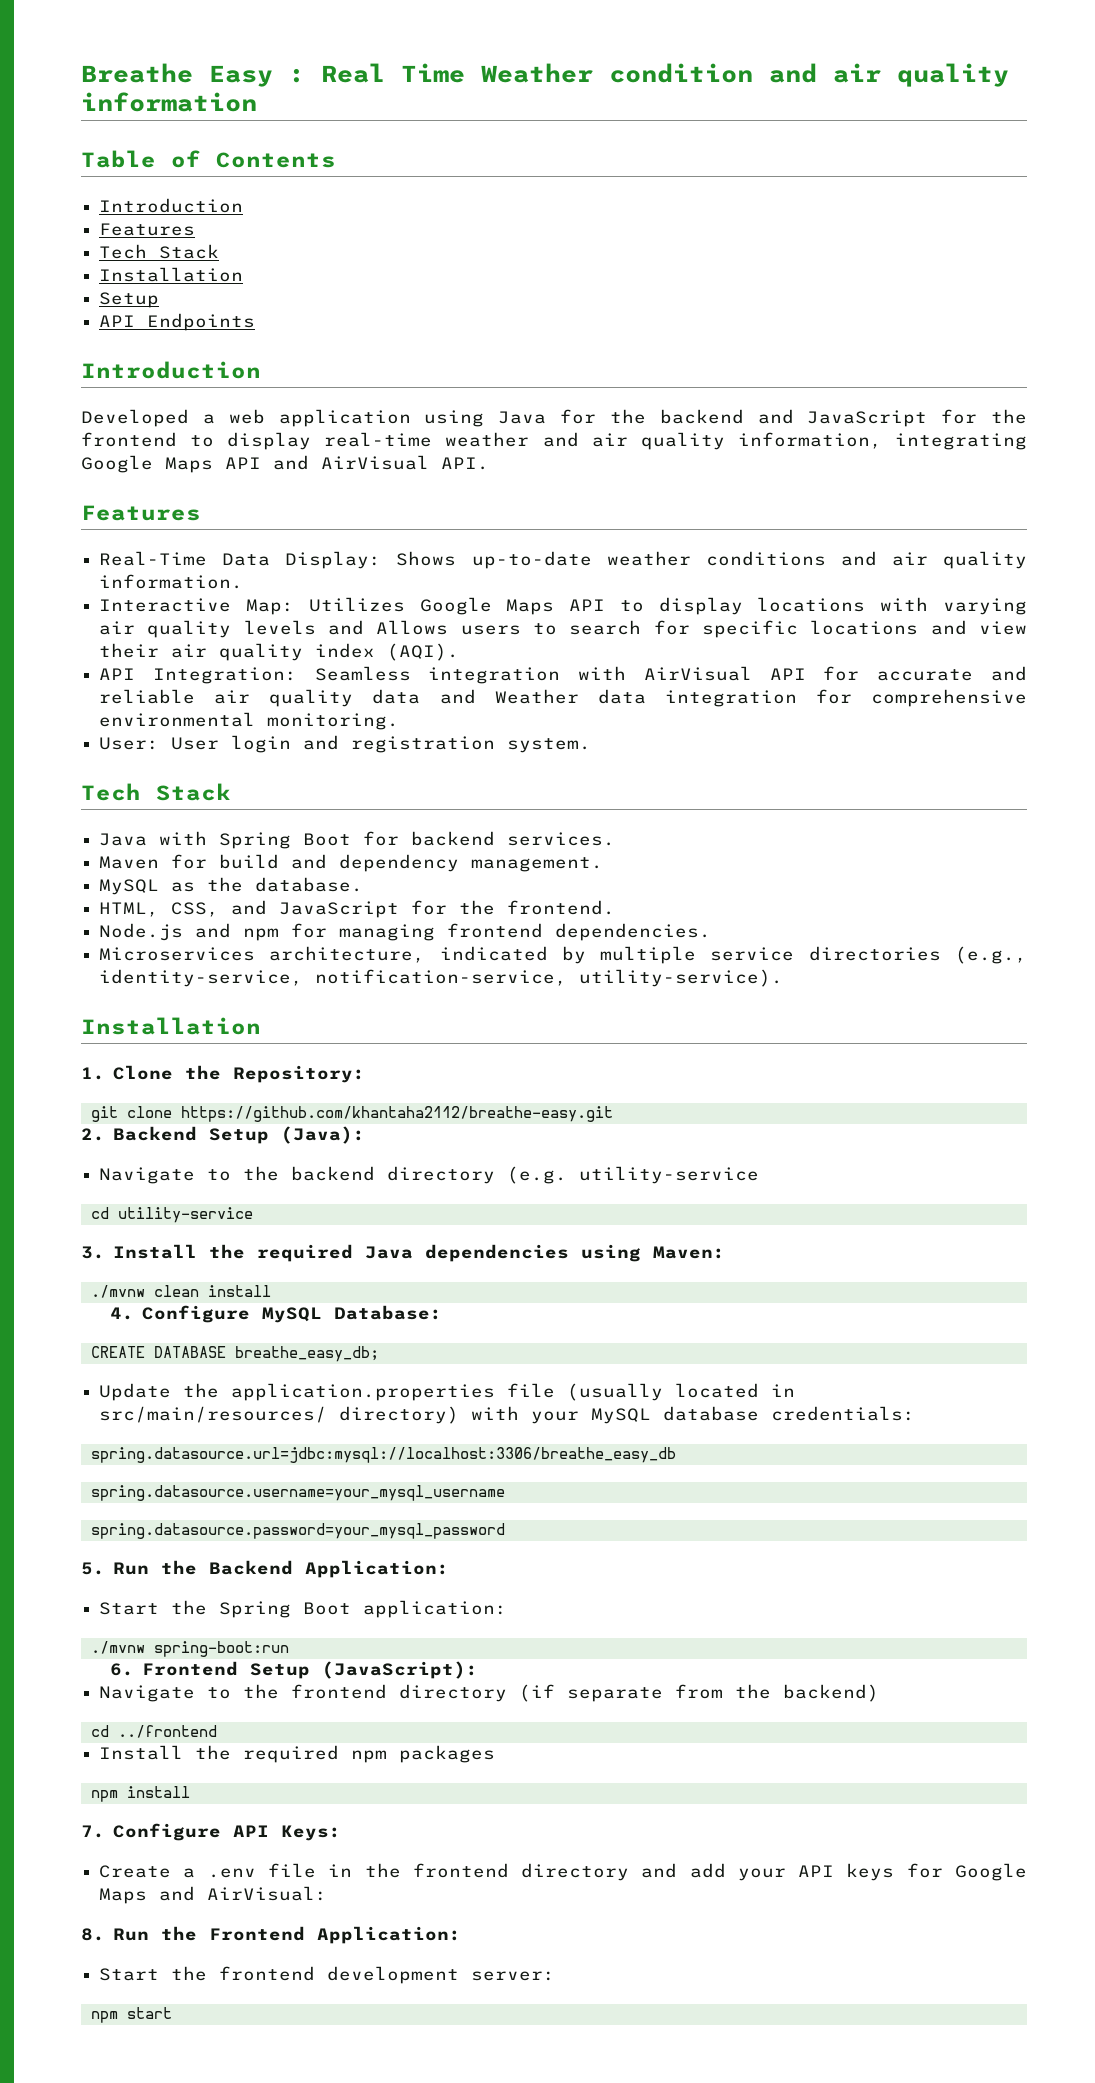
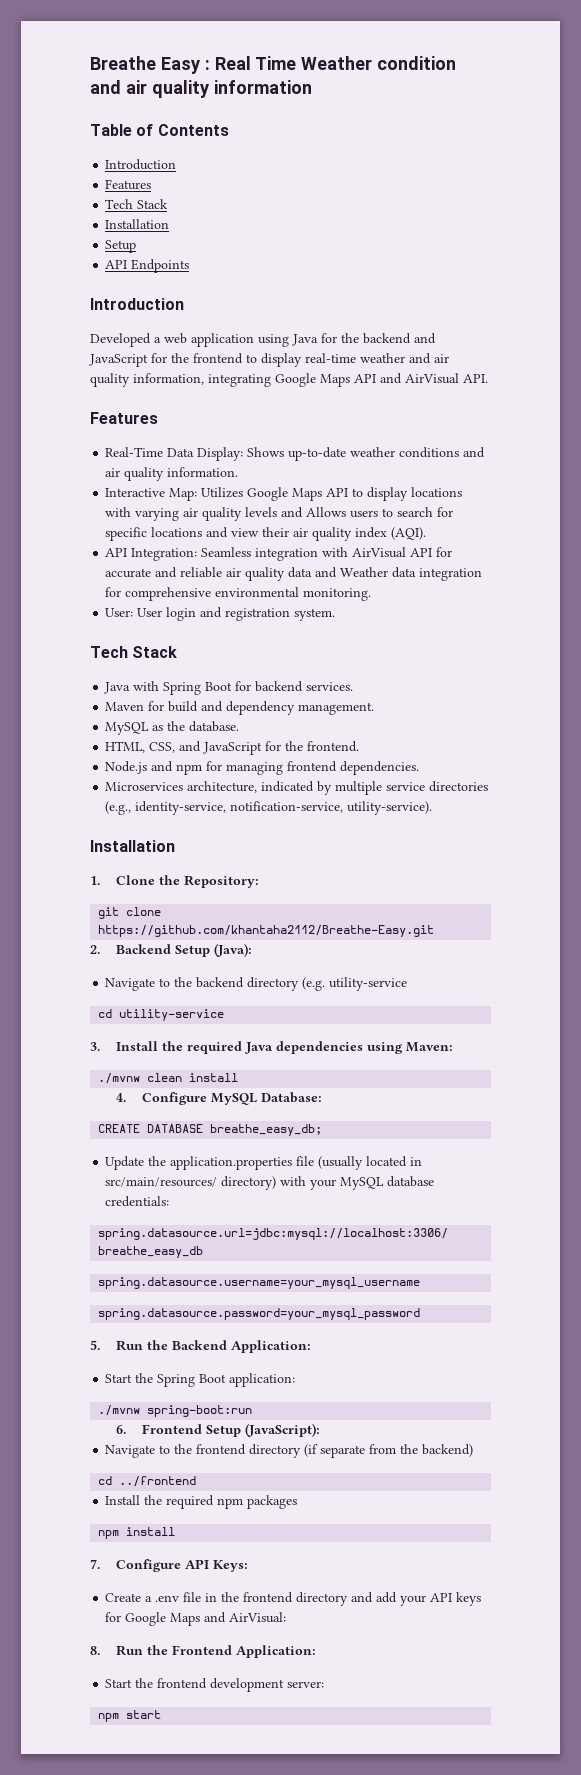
- git clone https://github.com/khantaha2112/breathe-easy.git
+ git clone https://github.com/khantaha2112/Breathe-Easy.git

